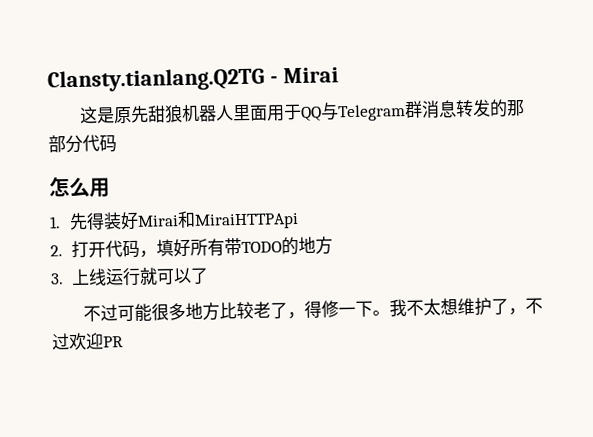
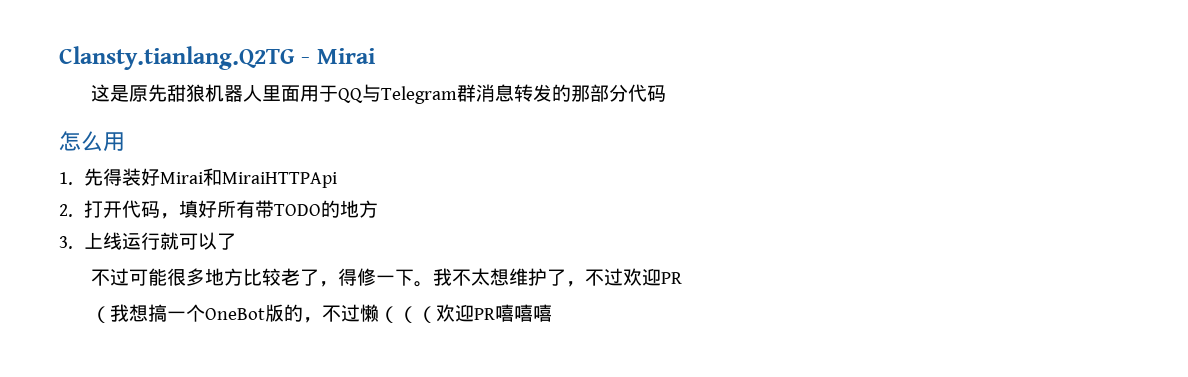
+ （我想搞一个OneBot版的，不过懒（（（欢迎PR嘻嘻嘻

